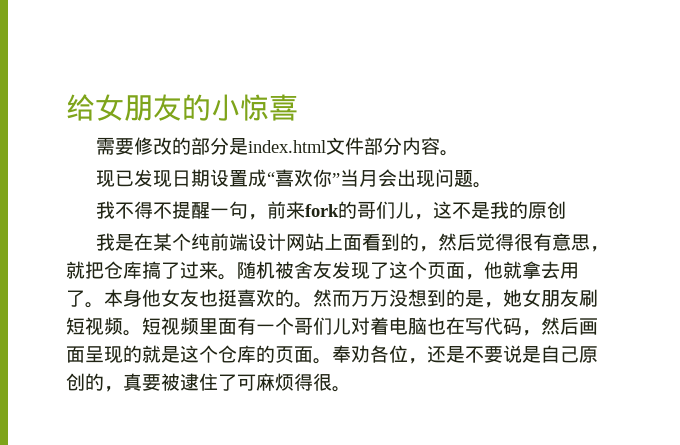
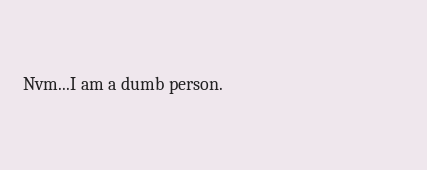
- 给女朋友的小惊喜
- 需要修改的部分是index.html文件部分内容。
- 现已发现日期设置成“喜欢你”当月会出现问题。
- 我不得不提醒一句，前来fork的哥们儿，这不是我的原创
- 我是在某个纯前端设计网站上面看到的，然后觉得很有意思，就把仓库搞了过来。随机被舍友发现了这个页面，他就拿去用了。本身他女友也挺喜欢的。然而万万没想到的是，她女朋友刷短视频。短视频里面有一个哥们儿对着电脑也在写代码，然后画面呈现的就是这个仓库的页面。奉劝各位，还是不要说是自己原创的，真要被逮住了可麻烦得很。
+ Nvm...I am a dumb person.

